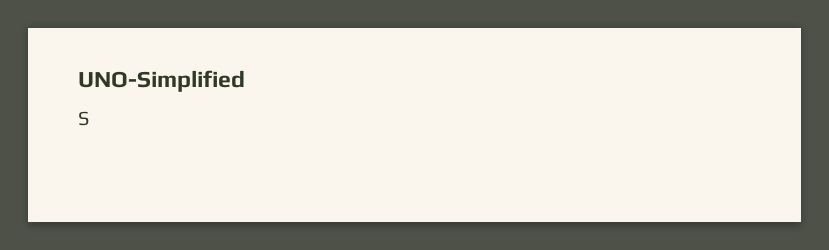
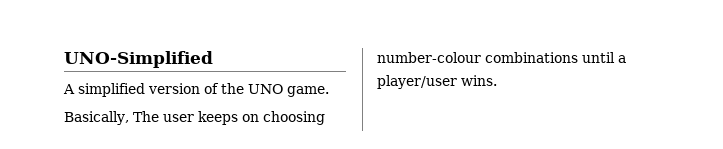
- S
+ A simplified version of the UNO game.
+ Basically, The user keeps on choosing number-colour combinations until a player/user wins.

